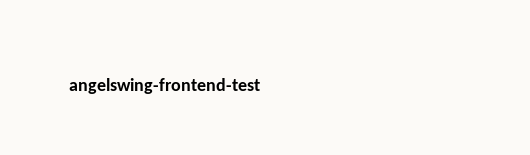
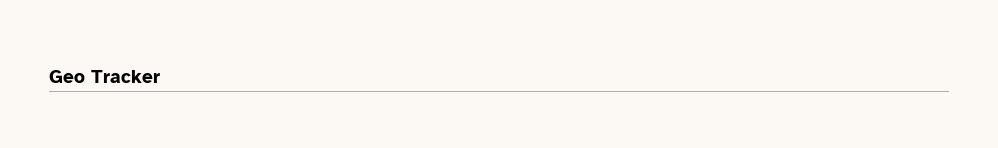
- angelswing-frontend-test
+ Geo Tracker

